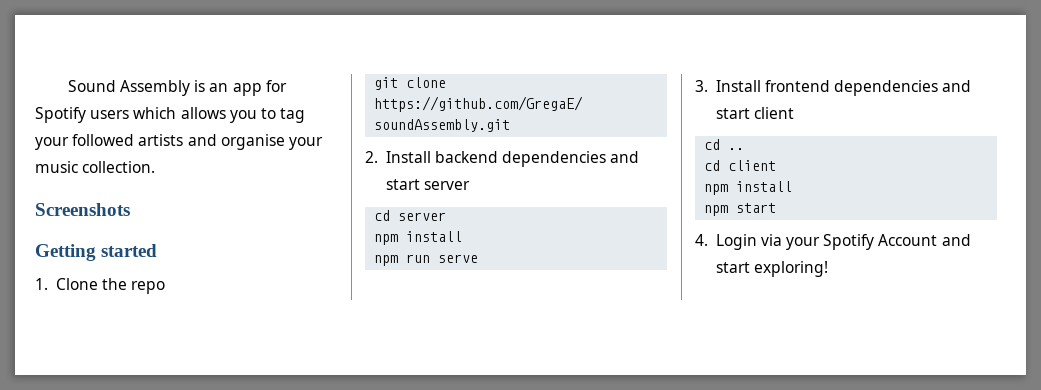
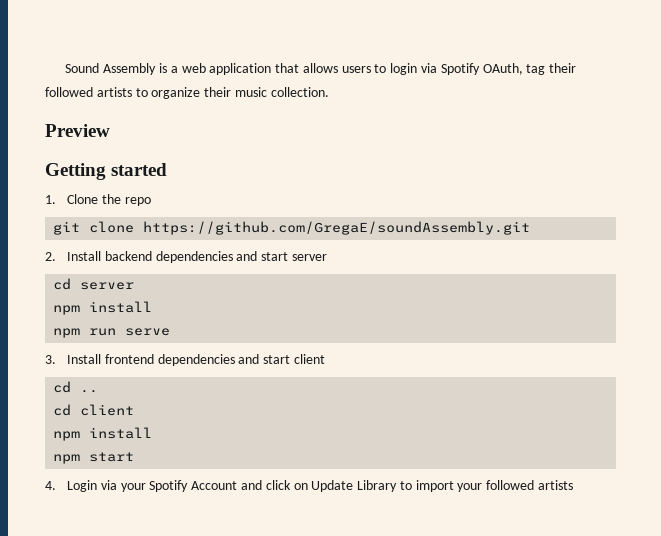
- Sound Assembly is an app for Spotify users which allows you to tag your followed artists and organise your music collection.
+ Sound Assembly is a web application that allows users to login via Spotify OAuth, tag their followed artists to organize their music collection.
- Screenshots
+ Preview
- 4. Login via your Spotify Account and start exploring!
+ 4. Login via your Spotify Account and click on Update Library to import your followed artists

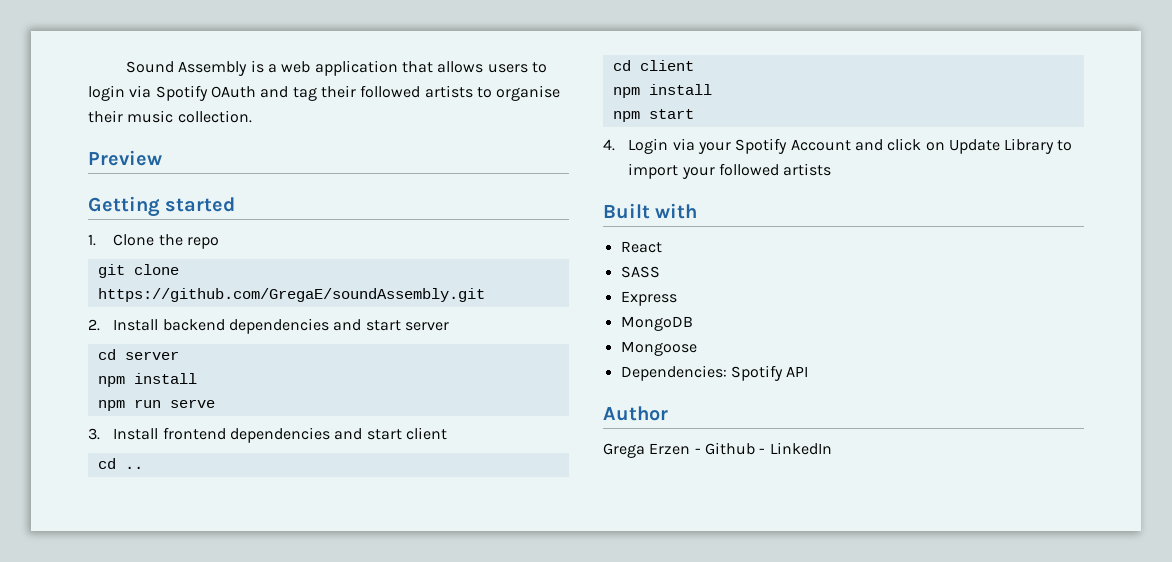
- Sound Assembly is a web application that allows users to login via Spotify OAuth, tag their followed artists to organize their music collection.
+ Sound Assembly is a web application that allows users to login via Spotify OAuth and tag their followed artists to organise their music collection.
+ Built with
+ React
+ SASS
+ Express
+ MongoDB
+ Mongoose
+ Dependencies: Spotify API
+ Author
+ Grega Erzen - Github - LinkedIn

